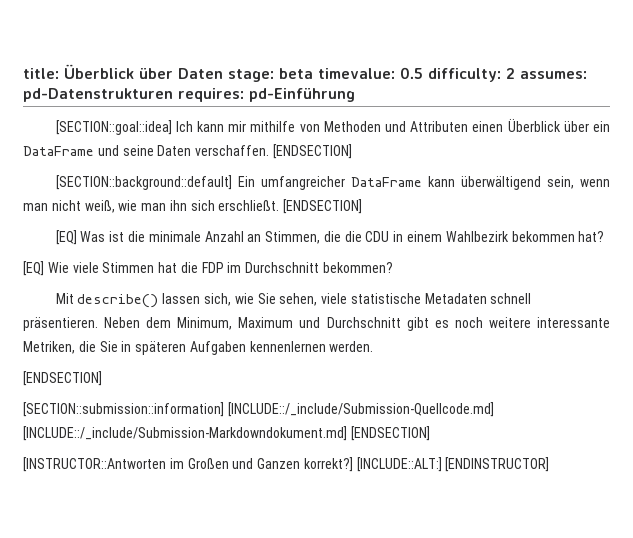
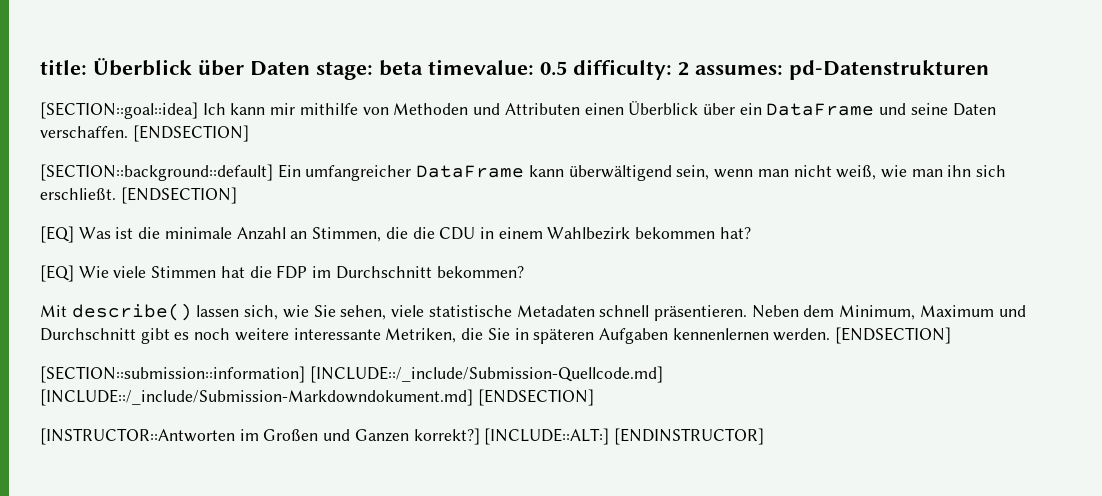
- title: Überblick über Daten stage: beta timevalue: 0.5 difficulty: 2 assumes: pd-Datenstrukturen requires: pd-Einführung
+ title: Überblick über Daten stage: beta timevalue: 0.5 difficulty: 2 assumes: pd-Datenstrukturen
- Neben dem Minimum, Maximum und Durchschnitt gibt es noch weitere interessante Metriken, die Sie in späteren Aufgaben kennenlernen werden.
- [ENDSECTION]
+ Neben dem Minimum, Maximum und Durchschnitt gibt es noch weitere interessante Metriken, die Sie in späteren Aufgaben kennenlernen werden. [ENDSECTION]

